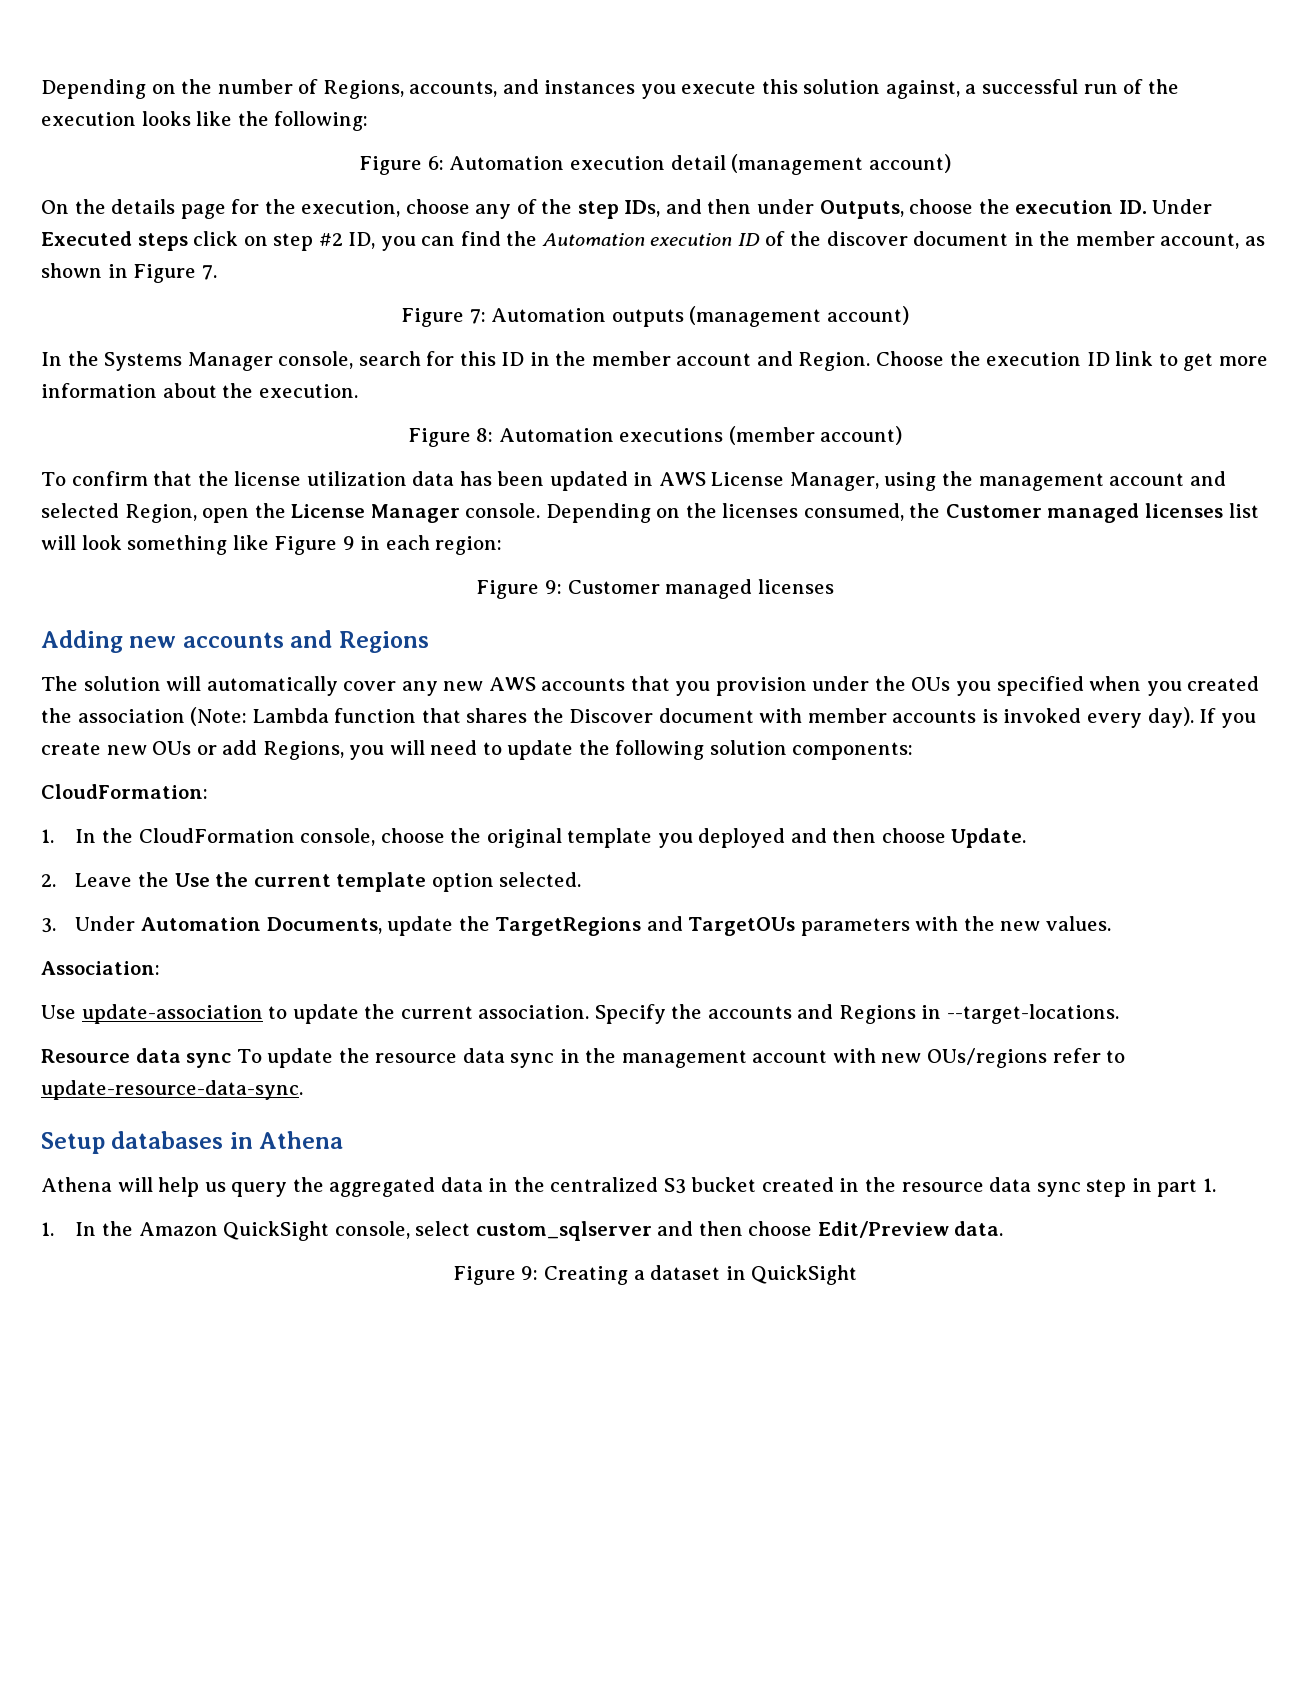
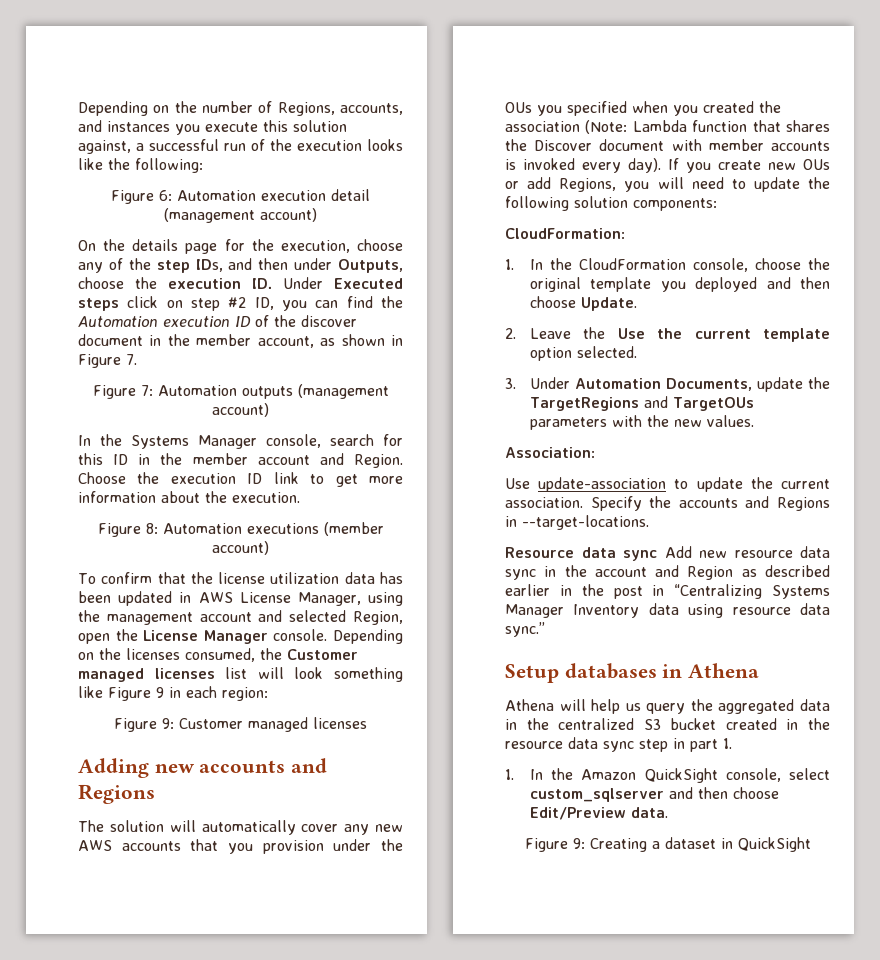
- Resource data sync To update the resource data sync in the management account with new OUs/regions refer to update-resource-data-sync.
+ Resource data sync Add new resource data sync in the account and Region as described earlier in the post in “Centralizing Systems Manager Inventory data using resource data sync.”

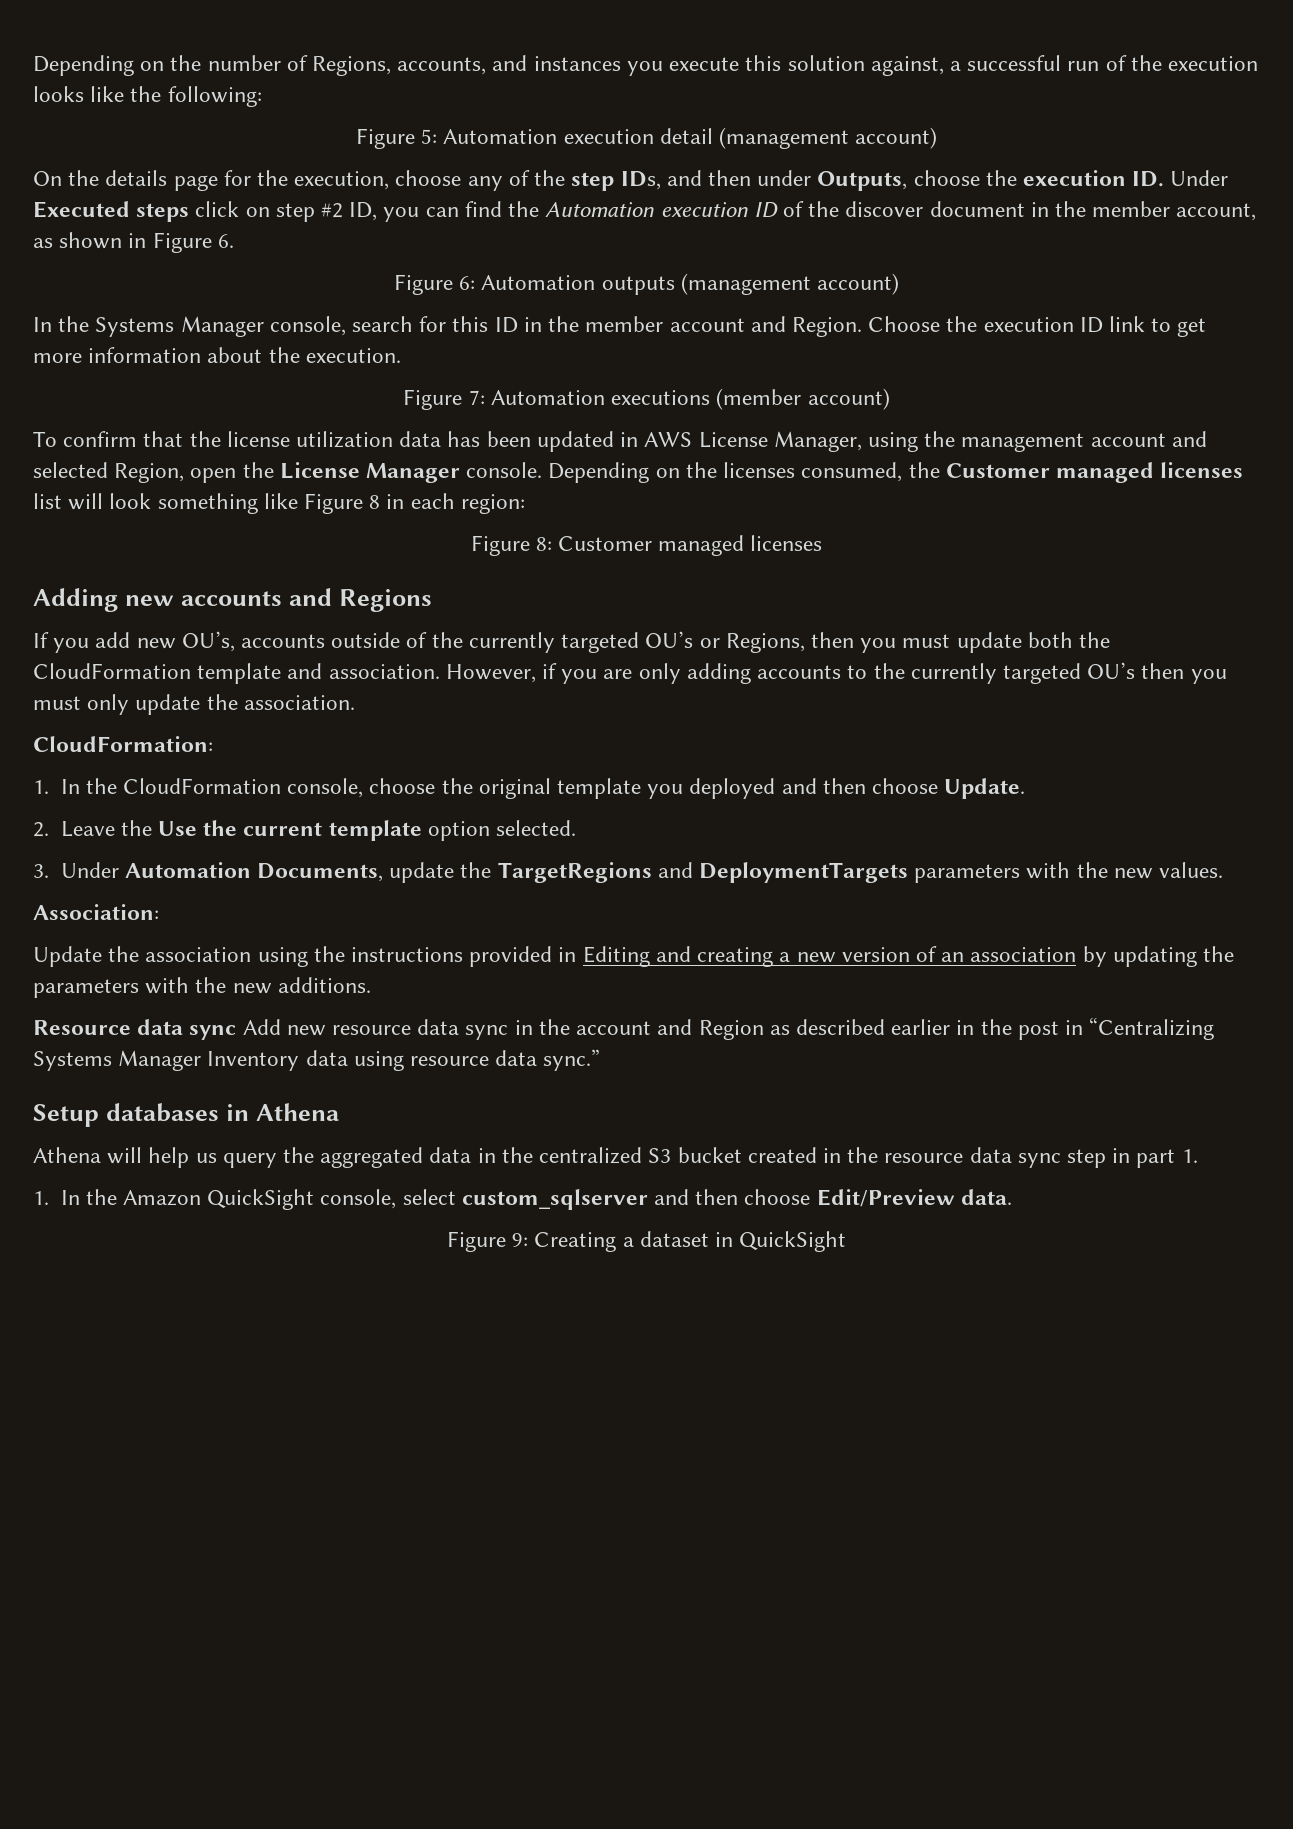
- Figure 6: Automation execution detail (management account)
+ Figure 5: Automation execution detail (management account)
- On the details page for the execution, choose any of the step IDs, and then under Outputs, choose the execution ID. Under Executed steps click on step #2 ID, you can find the Automation execution ID of the discover document in the member account, as shown in Figure 7.
- Figure 7: Automation outputs (management account)
+ On the details page for the execution, choose any of the step IDs, and then under Outputs, choose the execution ID. Under Executed steps click on step #2 ID, you can find the Automation execution ID of the discover document in the member account, as shown in Figure 6.
+ Figure 6: Automation outputs (management account)
- Figure 8: Automation executions (member account)
+ Figure 7: Automation executions (member account)
- Depending on the licenses consumed, the Customer managed licenses list will look something like Figure 9 in each region:
+ Depending on the licenses consumed, the Customer managed licenses list will look something like Figure 8 in each region:
- Figure 9: Customer managed licenses
+ Figure 8: Customer managed licenses
- The solution will automatically cover any new AWS accounts that you provision under the OUs you specified when you created the association (Note: Lambda function that shares the Discover document with member accounts is invoked every day). If you create new OUs or add Regions, you will need to update the following solution components:
+ If you add new OU’s, accounts outside of the currently targeted OU’s or Regions, then you must update both the CloudFormation template and association. However, if you are only adding accounts to the currently targeted OU’s then you must only update the association.
- 3. Under Automation Documents, update the TargetRegions and TargetOUs parameters with the new values.
+ 3. Under Automation Documents, update the TargetRegions and DeploymentTargets parameters with the new values.
- Use update-association to update the current association. Specify the accounts and Regions in --target-locations.
+ Update the association using the instructions provided in Editing and creating a new version of an association by updating the parameters with the new additions.

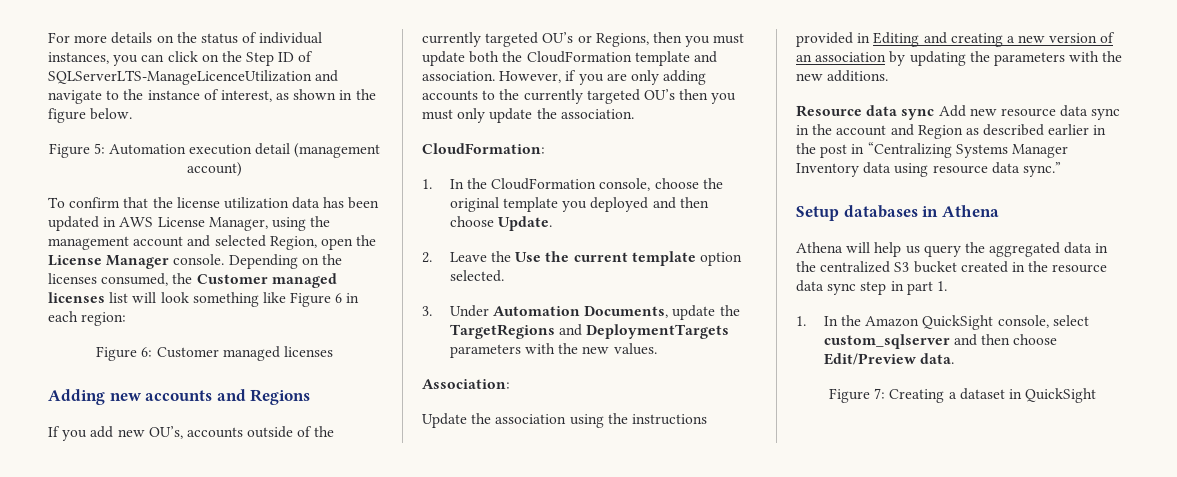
- Depending on the number of Regions, accounts, and instances you execute this solution against, a successful run of the execution looks like the following:
+ For more details on the status of individual instances, you can click on the Step ID of SQLServerLTS-ManageLicenceUtilization and navigate to the instance of interest, as shown in the figure below.
- On the details page for the execution, choose any of the step IDs, and then under Outputs, choose the execution ID. Under Executed steps click on step #2 ID, you can find the Automation execution ID of the discover document in the member account, as shown in Figure 6.
- Figure 6: Automation outputs (management account)
- In the Systems Manager console, search for this ID in the member account and Region. Choose the execution ID link to get more information about the execution.
- Figure 7: Automation executions (member account)
- Depending on the licenses consumed, the Customer managed licenses list will look something like Figure 8 in each region:
+ Depending on the licenses consumed, the Customer managed licenses list will look something like Figure 6 in each region:
- Figure 8: Customer managed licenses
+ Figure 6: Customer managed licenses
- Figure 9: Creating a dataset in QuickSight
+ Figure 7: Creating a dataset in QuickSight

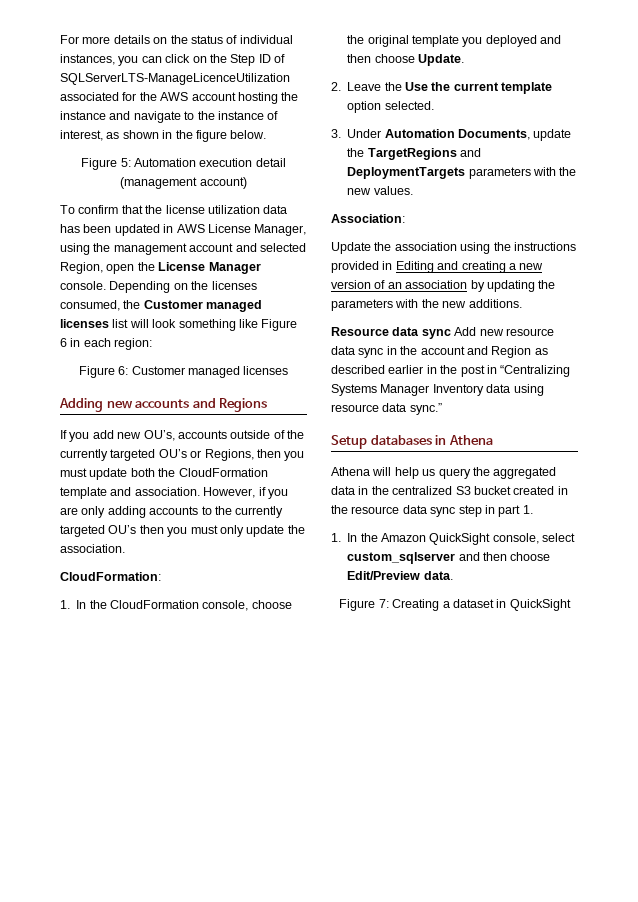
- For more details on the status of individual instances, you can click on the Step ID of SQLServerLTS-ManageLicenceUtilization and navigate to the instance of interest, as shown in the figure below.
+ For more details on the status of individual instances, you can click on the Step ID of SQLServerLTS-ManageLicenceUtilization associated for the AWS account hosting the instance and navigate to the instance of interest, as shown in the figure below.

